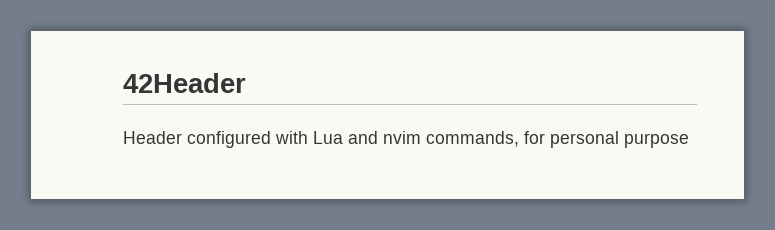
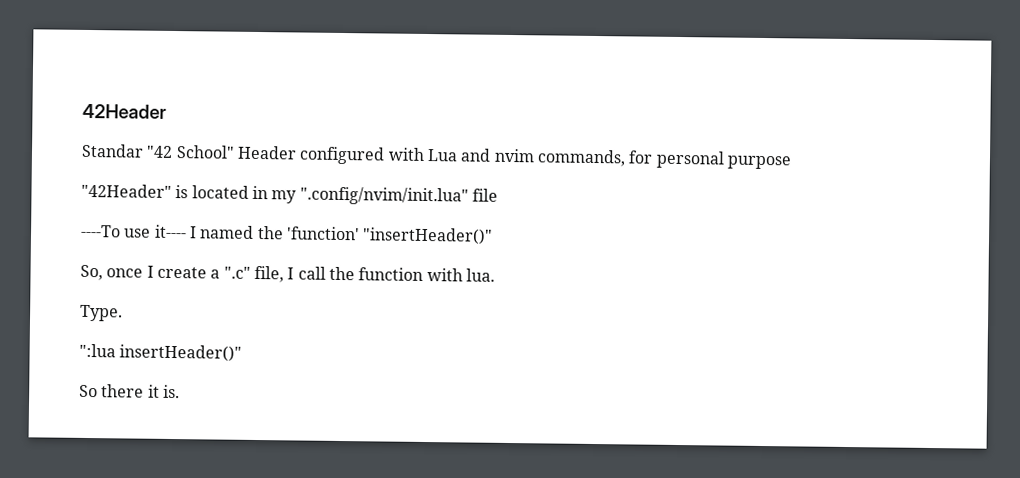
- Header configured with Lua and nvim commands, for personal purpose
+ Standar "42 School" Header configured with Lua and nvim commands, for personal purpose
+ "42Header" is located in my ".config/nvim/init.lua" file
+ ----To use it---- I named the 'function' "insertHeader()"
+ So, once I create a ".c" file, I call the function with lua.
+ Type.
+ ":lua insertHeader()"
+ So there it is.

